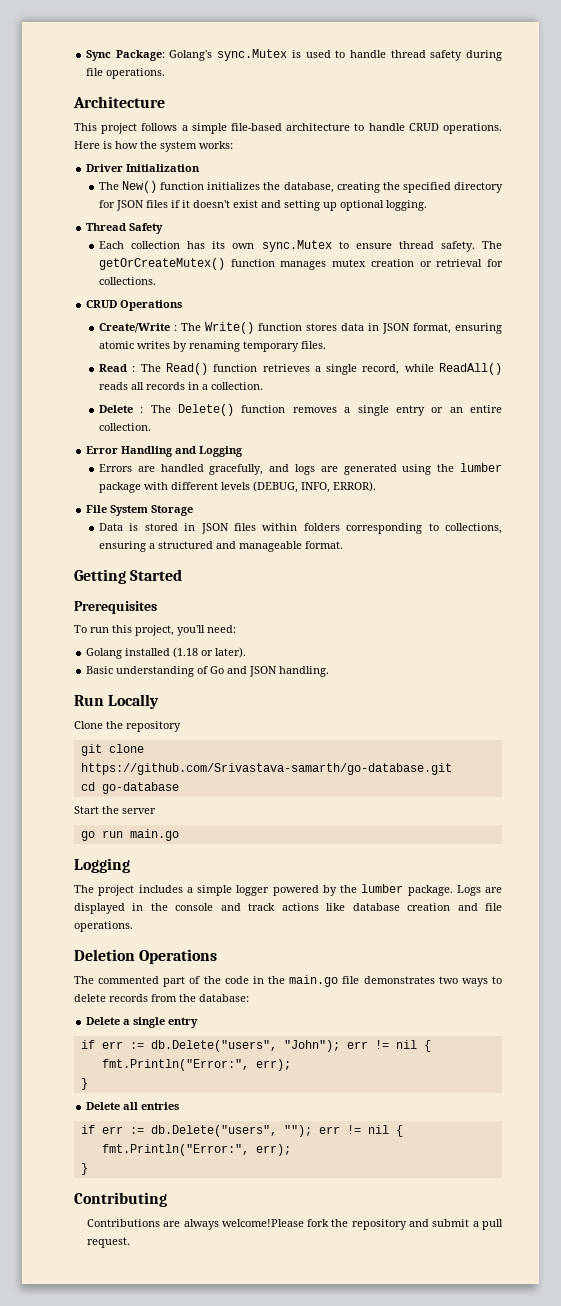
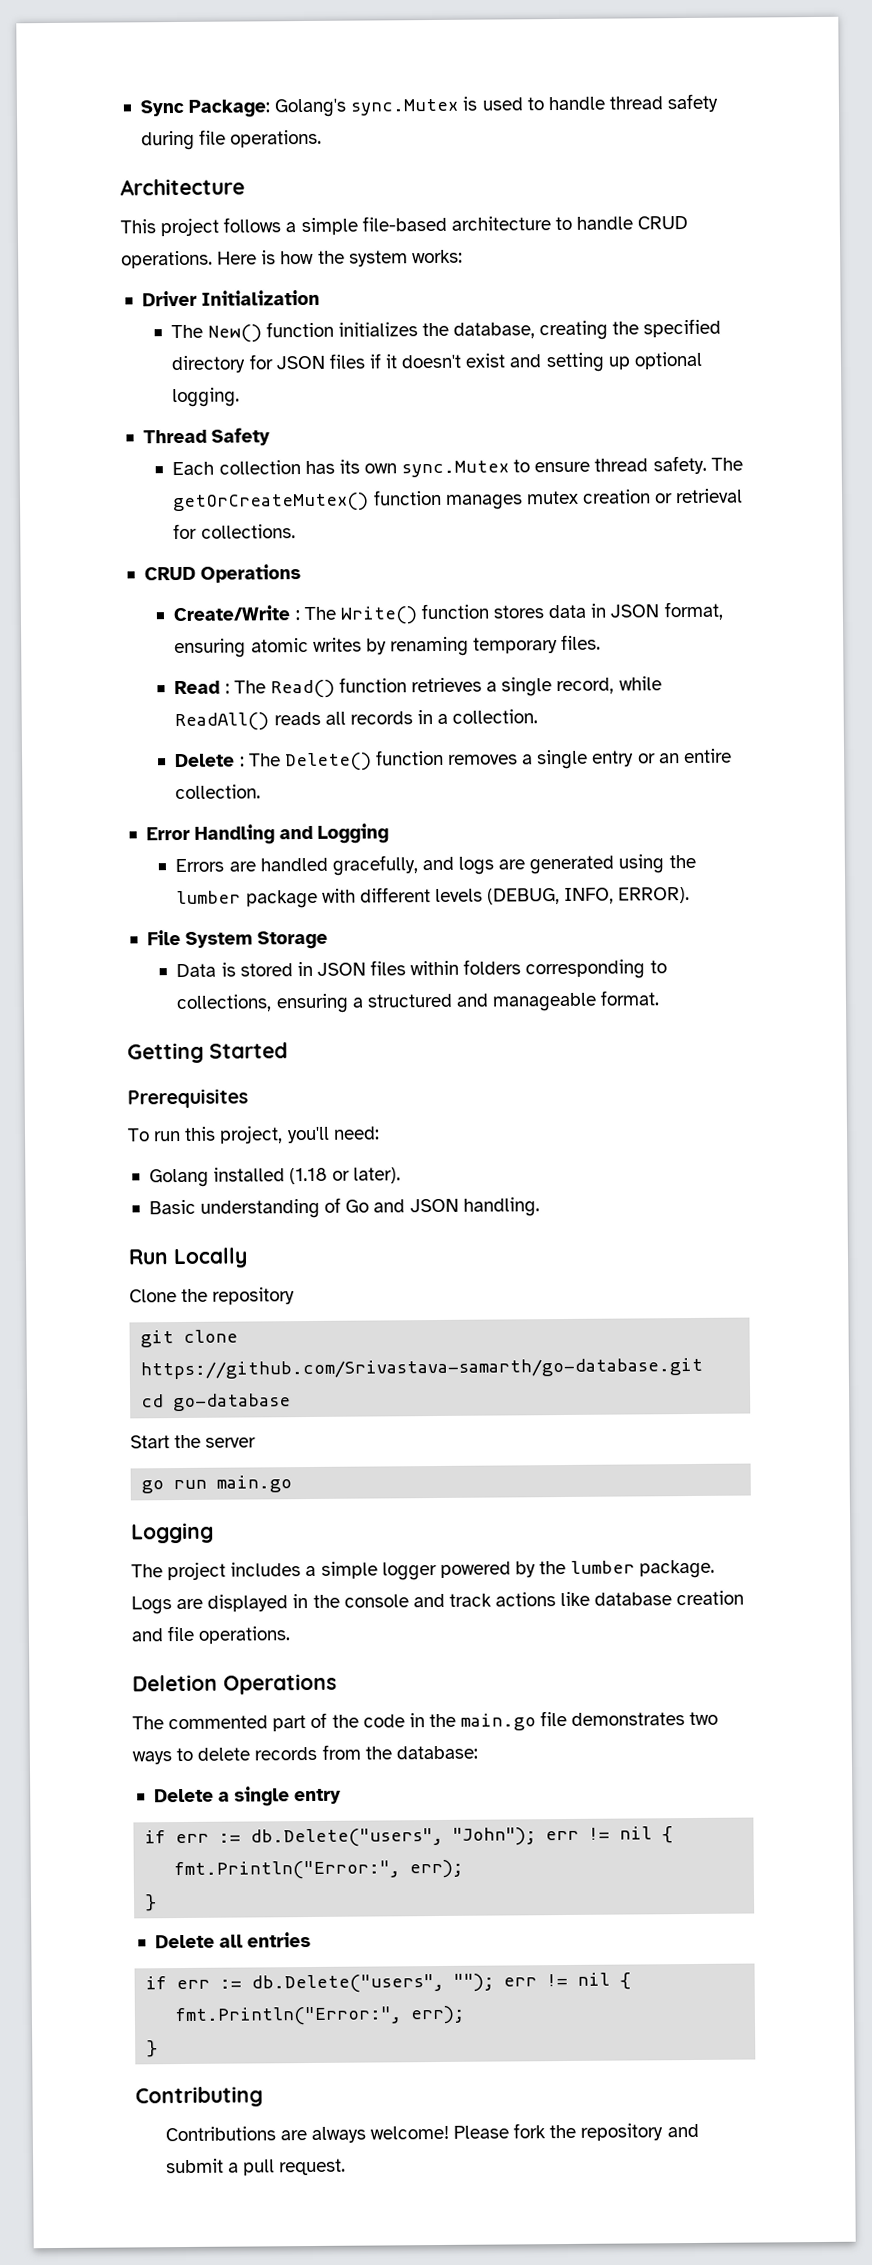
- Contributions are always welcome!Please fork the repository and submit a pull request.
+ Contributions are always welcome! Please fork the repository and submit a pull request.

